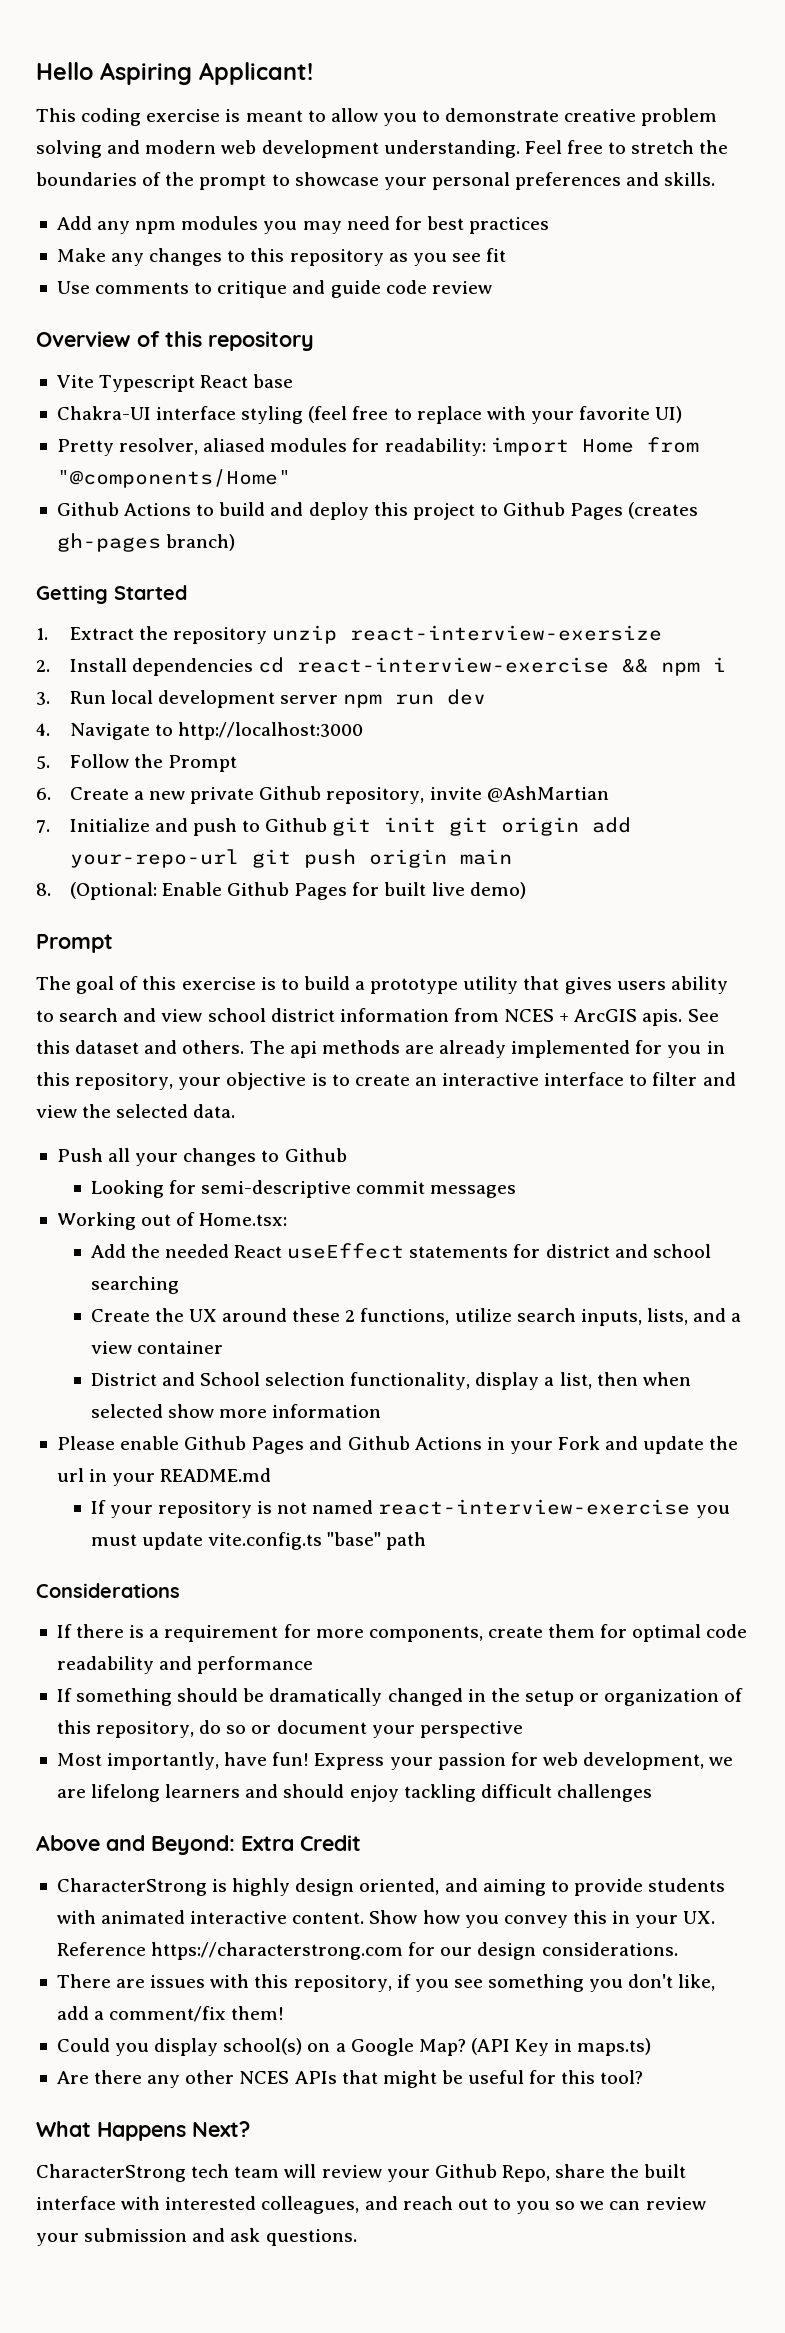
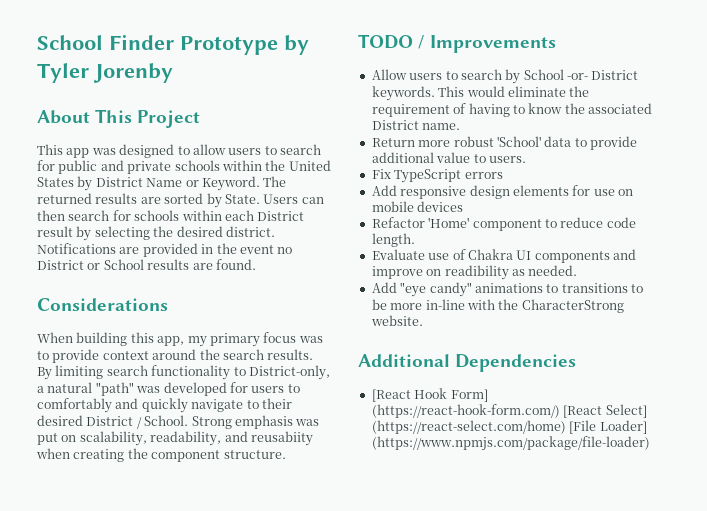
- Hello Aspiring Applicant!
- This coding exercise is meant to allow you to demonstrate creative problem solving and modern web development understanding. Feel free to stretch the boundaries of the prompt to showcase your personal preferences and skills.
- Add any npm modules you may need for best practices
- Make any changes to this repository as you see fit
- Use comments to critique and guide code review
- Overview of this repository
- Vite Typescript React base
- Chakra-UI interface styling (feel free to replace with your favorite UI)
- Pretty resolver, aliased modules for readability: import Home from "@components/Home"
- Github Actions to build and deploy this project to Github Pages (creates gh-pages branch)
- Getting Started
- 1. Extract the repository unzip react-interview-exersize
- 2. Install dependencies cd react-interview-exercise && npm i
- 3. Run local development server npm run dev
- 4. Navigate to http://localhost:3000
- 5. Follow the Prompt
- 6. Create a new private Github repository, invite @AshMartian
- 7. Initialize and push to Github git init git origin add your-repo-url git push origin main
- 8. (Optional: Enable Github Pages for built live demo)
- Prompt
- The goal of this exercise is to build a prototype utility that gives users ability to search and view school district information from NCES + ArcGIS apis. See this dataset and others. The api methods are already implemented for you in this repository, your objective is to create an interactive interface to filter and view the selected data.
- Push all your changes to Github
- Looking for semi-descriptive commit messages
- Working out of Home.tsx:
- Add the needed React useEffect statements for district and school searching
- Create the UX around these 2 functions, utilize search inputs, lists, and a view container
- District and School selection functionality, display a list, then when selected show more information
- Please enable Github Pages and Github Actions in your Fork and update the url in your README.md
- If your repository is not named react-interview-exercise you must update vite.config.ts "base" path
+ School Finder Prototype by Tyler Jorenby
+ About This Project
+ This app was designed to allow users to search for public and private schools within the United States by District Name or Keyword. The returned results are sorted by State. Users can then search for schools within each District result by selecting the desired district. Notifications are provided in the event no District or School results are found.
  Considerations
- If there is a requirement for more components, create them for optimal code readability and performance
- If something should be dramatically changed in the setup or organization of this repository, do so or document your perspective
- Most importantly, have fun! Express your passion for web development, we are lifelong learners and should enjoy tackling difficult challenges
- Above and Beyond: Extra Credit
- CharacterStrong is highly design oriented, and aiming to provide students with animated interactive content. Show how you convey this in your UX. Reference https://characterstrong.com for our design considerations.
- There are issues with this repository, if you see something you don't like, add a comment/fix them!
- Could you display school(s) on a Google Map? (API Key in maps.ts)
- Are there any other NCES APIs that might be useful for this tool?
- What Happens Next?
- CharacterStrong tech team will review your Github Repo, share the built interface with interested colleagues, and reach out to you so we can review your submission and ask questions.
+ When building this app, my primary focus was to provide context around the search results. By limiting search functionality to District-only, a natural "path" was developed for users to comfortably and quickly navigate to their desired District / School. Strong emphasis was put on scalability, readability, and reusabiity when creating the component structure.
+ TODO / Improvements
+ Allow users to search by School -or- District keywords. This would eliminate the requirement of having to know the associated District name.
+ Return more robust 'School' data to provide additional value to users.
+ Fix TypeScript errors
+ Add responsive design elements for use on mobile devices
+ Refactor 'Home' component to reduce code length.
+ Evaluate use of Chakra UI components and improve on readibility as needed.
+ Add "eye candy" animations to transitions to be more in-line with the CharacterStrong website.
+ Additional Dependencies
+ [React Hook Form] (https://react-hook-form.com/) [React Select] (https://react-select.com/home) [File Loader] (https://www.npmjs.com/package/file-loader)

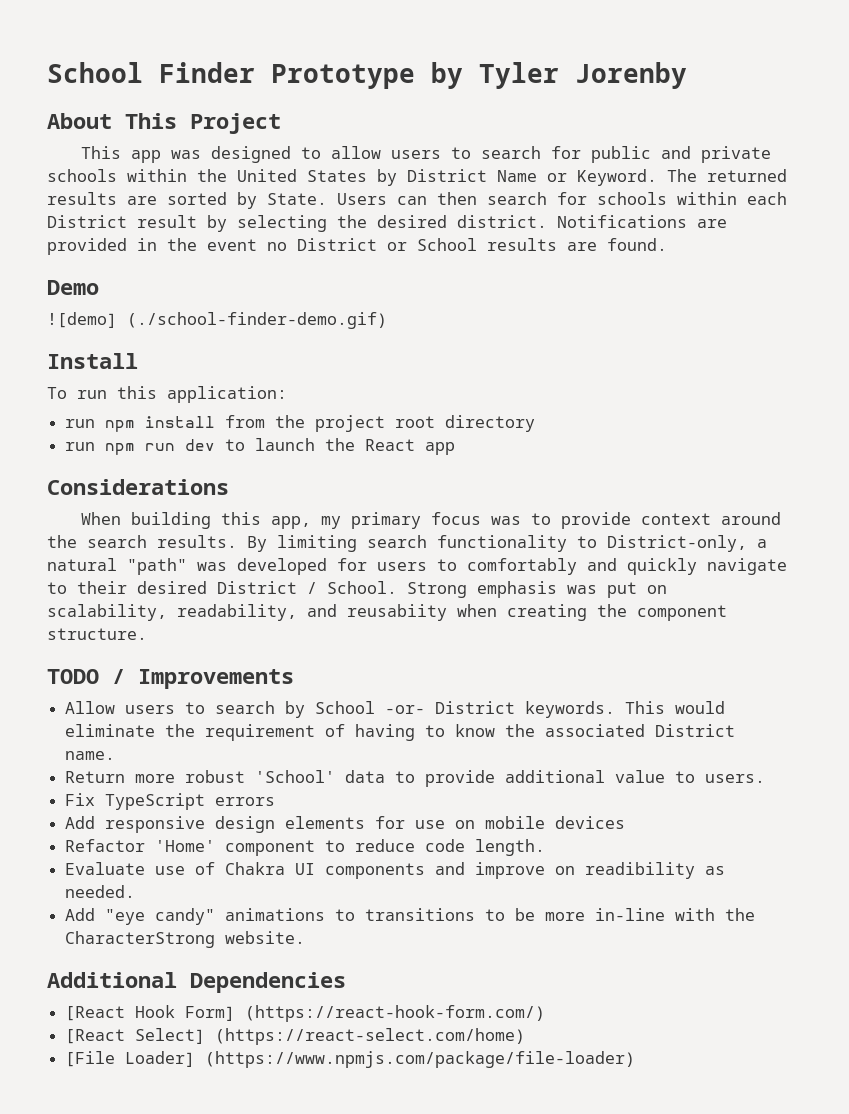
+ Demo
+ ![demo] (./school-finder-demo.gif)
+ Install
+ To run this application:
+ run npm install from the project root directory
+ run npm run dev to launch the React app
- [React Hook Form] (https://react-hook-form.com/) [React Select] (https://react-select.com/home) [File Loader] (https://www.npmjs.com/package/file-loader)
+ [React Hook Form] (https://react-hook-form.com/)
+ [React Select] (https://react-select.com/home)
+ [File Loader] (https://www.npmjs.com/package/file-loader)

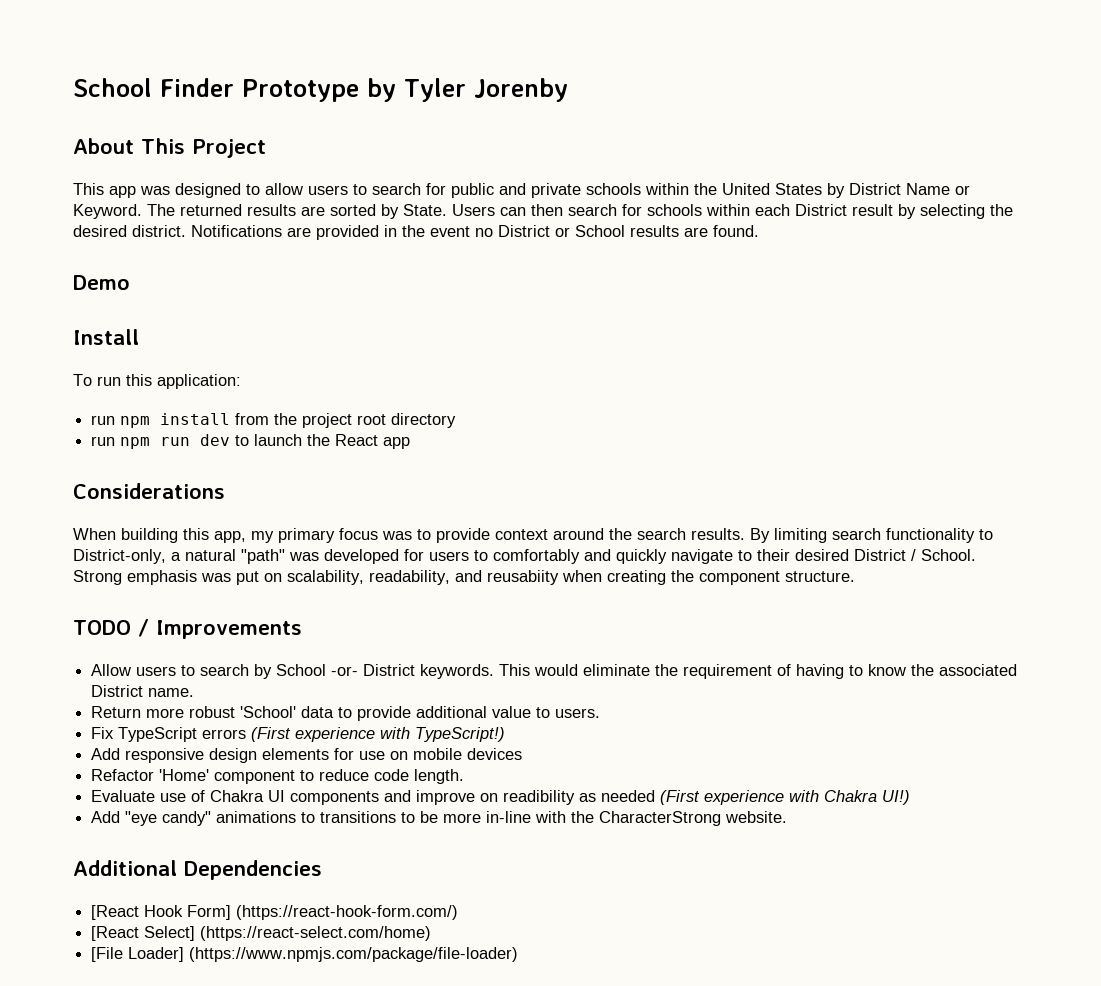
- ![demo] (./school-finder-demo.gif)
- Fix TypeScript errors
+ Fix TypeScript errors (First experience with TypeScript!)
- Evaluate use of Chakra UI components and improve on readibility as needed.
+ Evaluate use of Chakra UI components and improve on readibility as needed (First experience with Chakra UI!)

